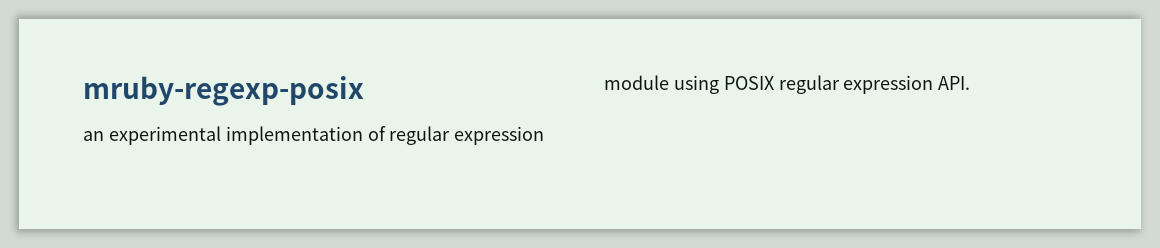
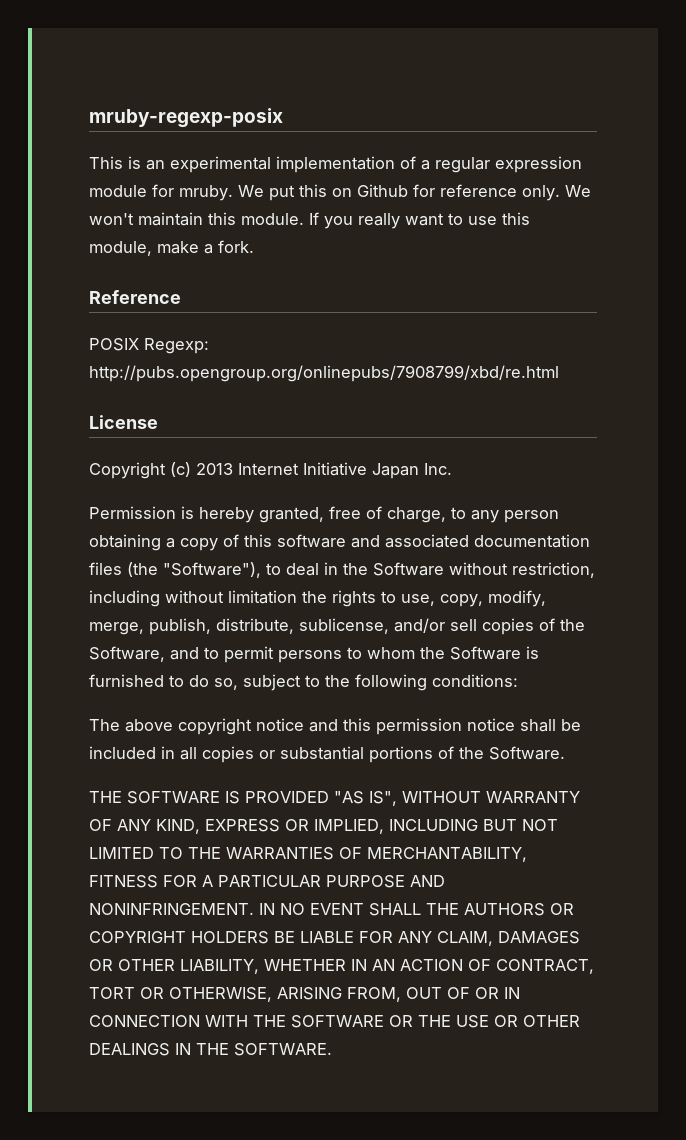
- an experimental implementation of regular expression module using POSIX regular expression API.
+ This is an experimental implementation of a regular expression module for mruby. We put this on Github for reference only. We won't maintain this module. If you really want to use this module, make a fork.
+ Reference
+ POSIX Regexp: http://pubs.opengroup.org/onlinepubs/7908799/xbd/re.html
+ License
+ Copyright (c) 2013 Internet Initiative Japan Inc.
+ Permission is hereby granted, free of charge, to any person obtaining a copy of this software and associated documentation files (the "Software"), to deal in the Software without restriction, including without limitation the rights to use, copy, modify, merge, publish, distribute, sublicense, and/or sell copies of the Software, and to permit persons to whom the Software is furnished to do so, subject to the following conditions:
+ The above copyright notice and this permission notice shall be included in all copies or substantial portions of the Software.
+ THE SOFTWARE IS PROVIDED "AS IS", WITHOUT WARRANTY OF ANY KIND, EXPRESS OR IMPLIED, INCLUDING BUT NOT LIMITED TO THE WARRANTIES OF MERCHANTABILITY, FITNESS FOR A PARTICULAR PURPOSE AND NONINFRINGEMENT. IN NO EVENT SHALL THE AUTHORS OR COPYRIGHT HOLDERS BE LIABLE FOR ANY CLAIM, DAMAGES OR OTHER LIABILITY, WHETHER IN AN ACTION OF CONTRACT, TORT OR OTHERWISE, ARISING FROM, OUT OF OR IN CONNECTION WITH THE SOFTWARE OR THE USE OR OTHER DEALINGS IN THE SOFTWARE.

